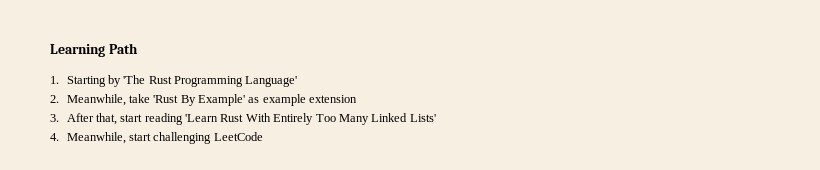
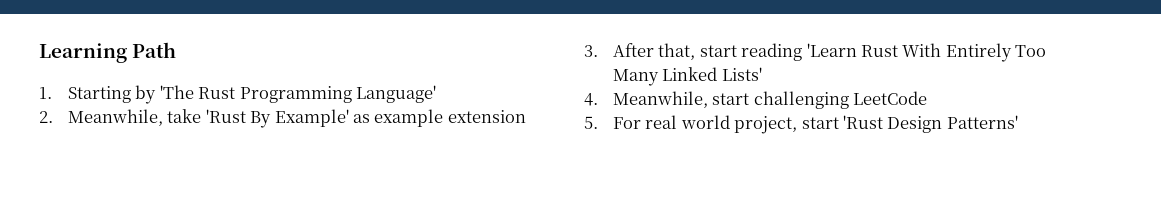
+ 5. For real world project, start 'Rust Design Patterns'

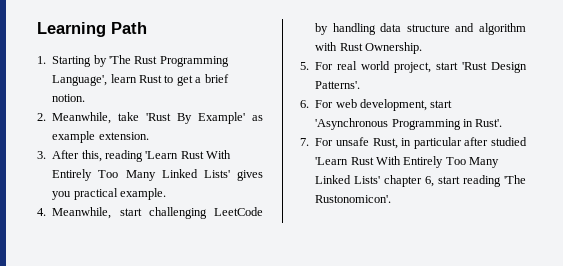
- 1. Starting by 'The Rust Programming Language'
+ 1. Starting by 'The Rust Programming Language', learn Rust to get a brief notion.
- 2. Meanwhile, take 'Rust By Example' as example extension
+ 2. Meanwhile, take 'Rust By Example' as example extension.
- 3. After that, start reading 'Learn Rust With Entirely Too Many Linked Lists'
+ 3. After this, reading 'Learn Rust With Entirely Too Many Linked Lists' gives you practical example.
- 4. Meanwhile, start challenging LeetCode
+ 4. Meanwhile, start challenging LeetCode by handling data structure and algorithm with Rust Ownership.
- 5. For real world project, start 'Rust Design Patterns'
+ 5. For real world project, start 'Rust Design Patterns'.
+ 6. For web development, start 'Asynchronous Programming in Rust'.
+ 7. For unsafe Rust, in particular after studied 'Learn Rust With Entirely Too Many Linked Lists' chapter 6, start reading 'The Rustonomicon'.

